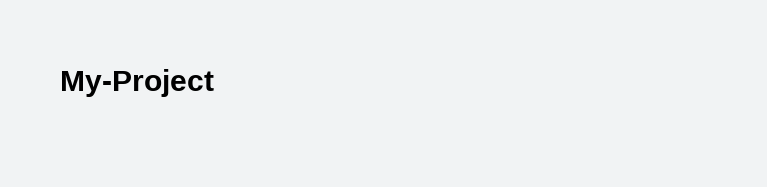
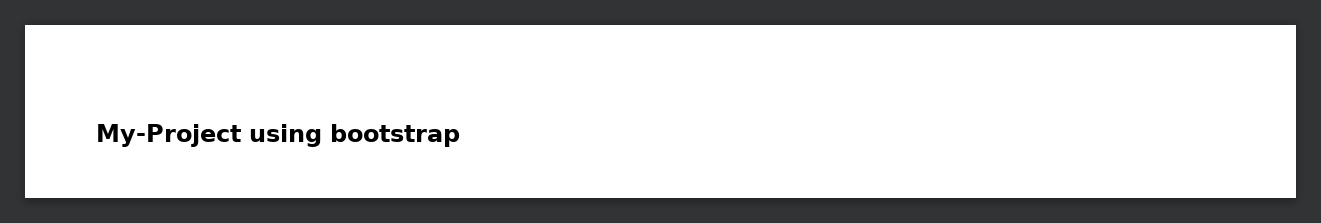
- My-Project
+ My-Project using bootstrap

